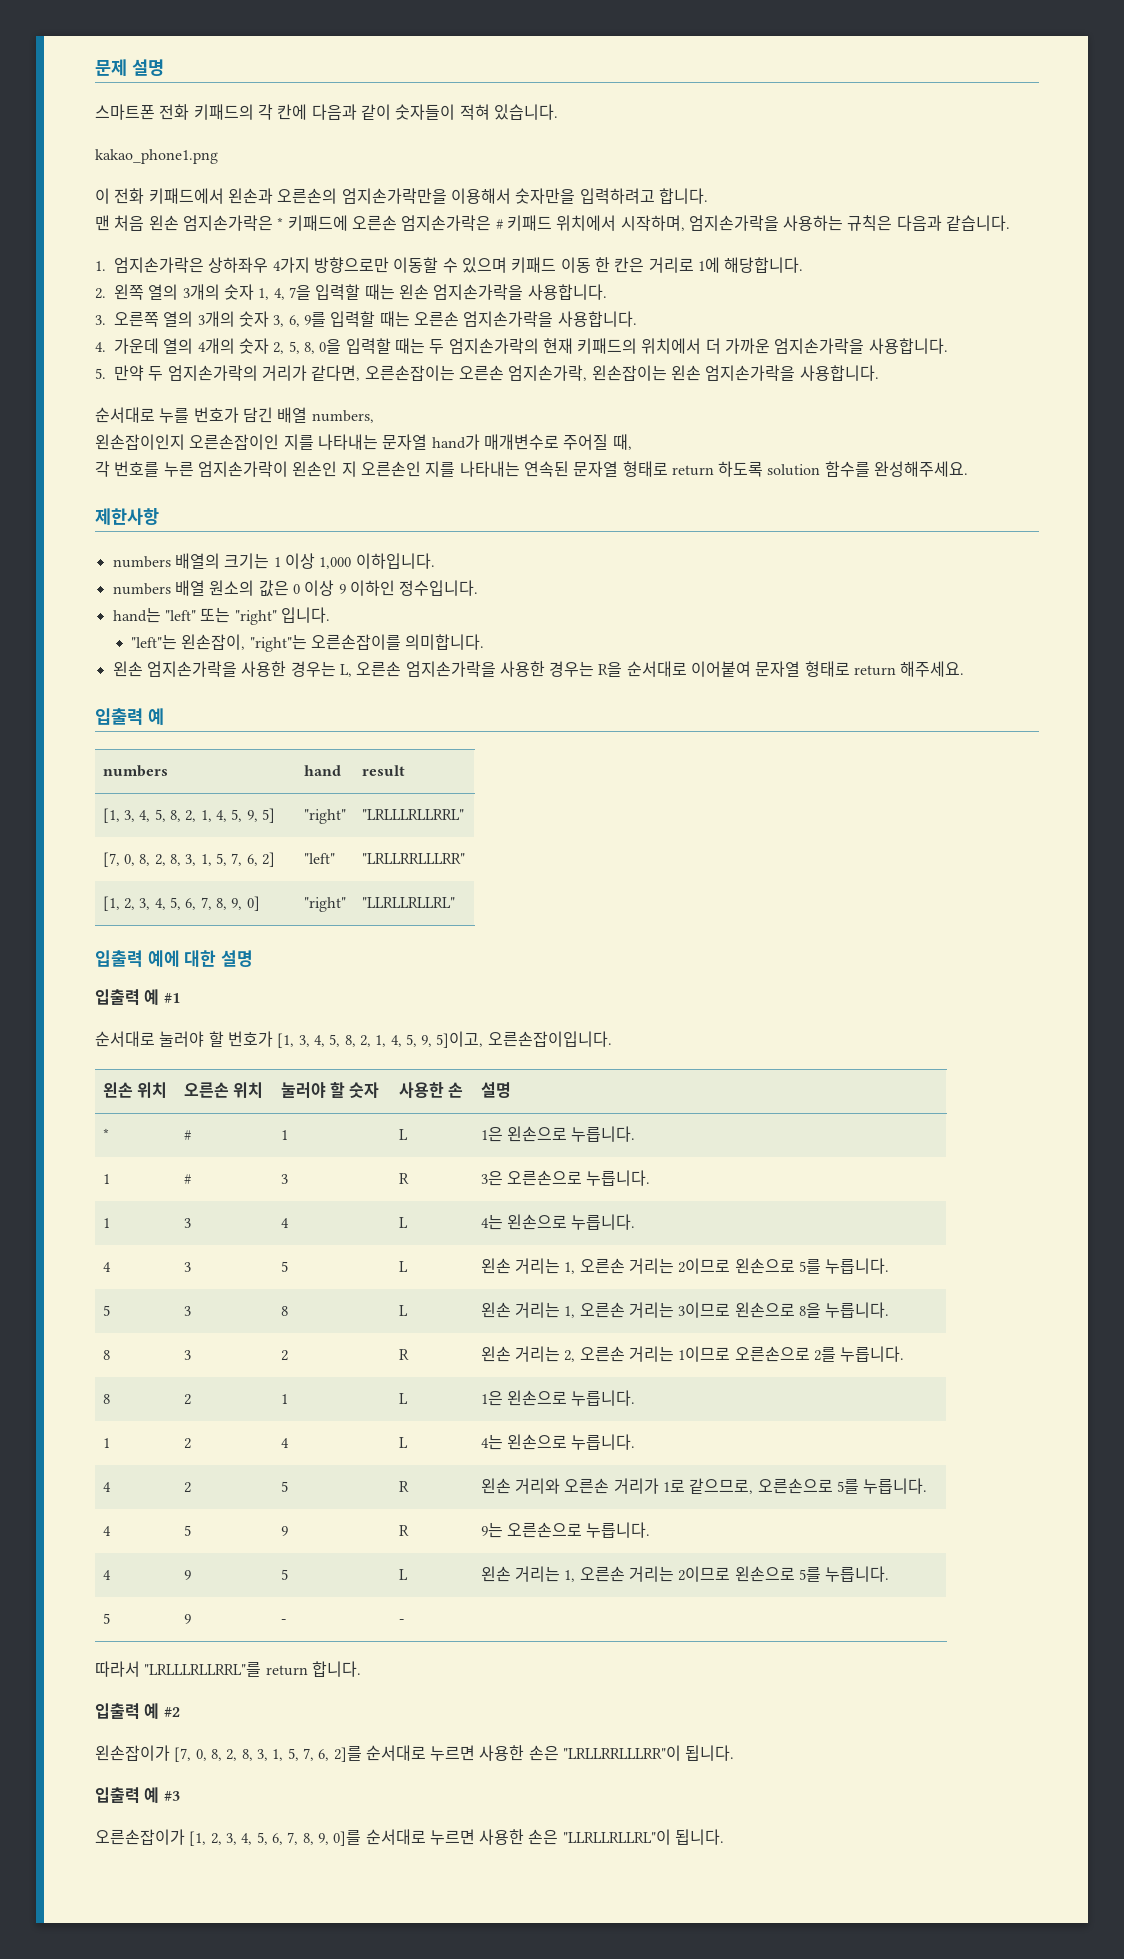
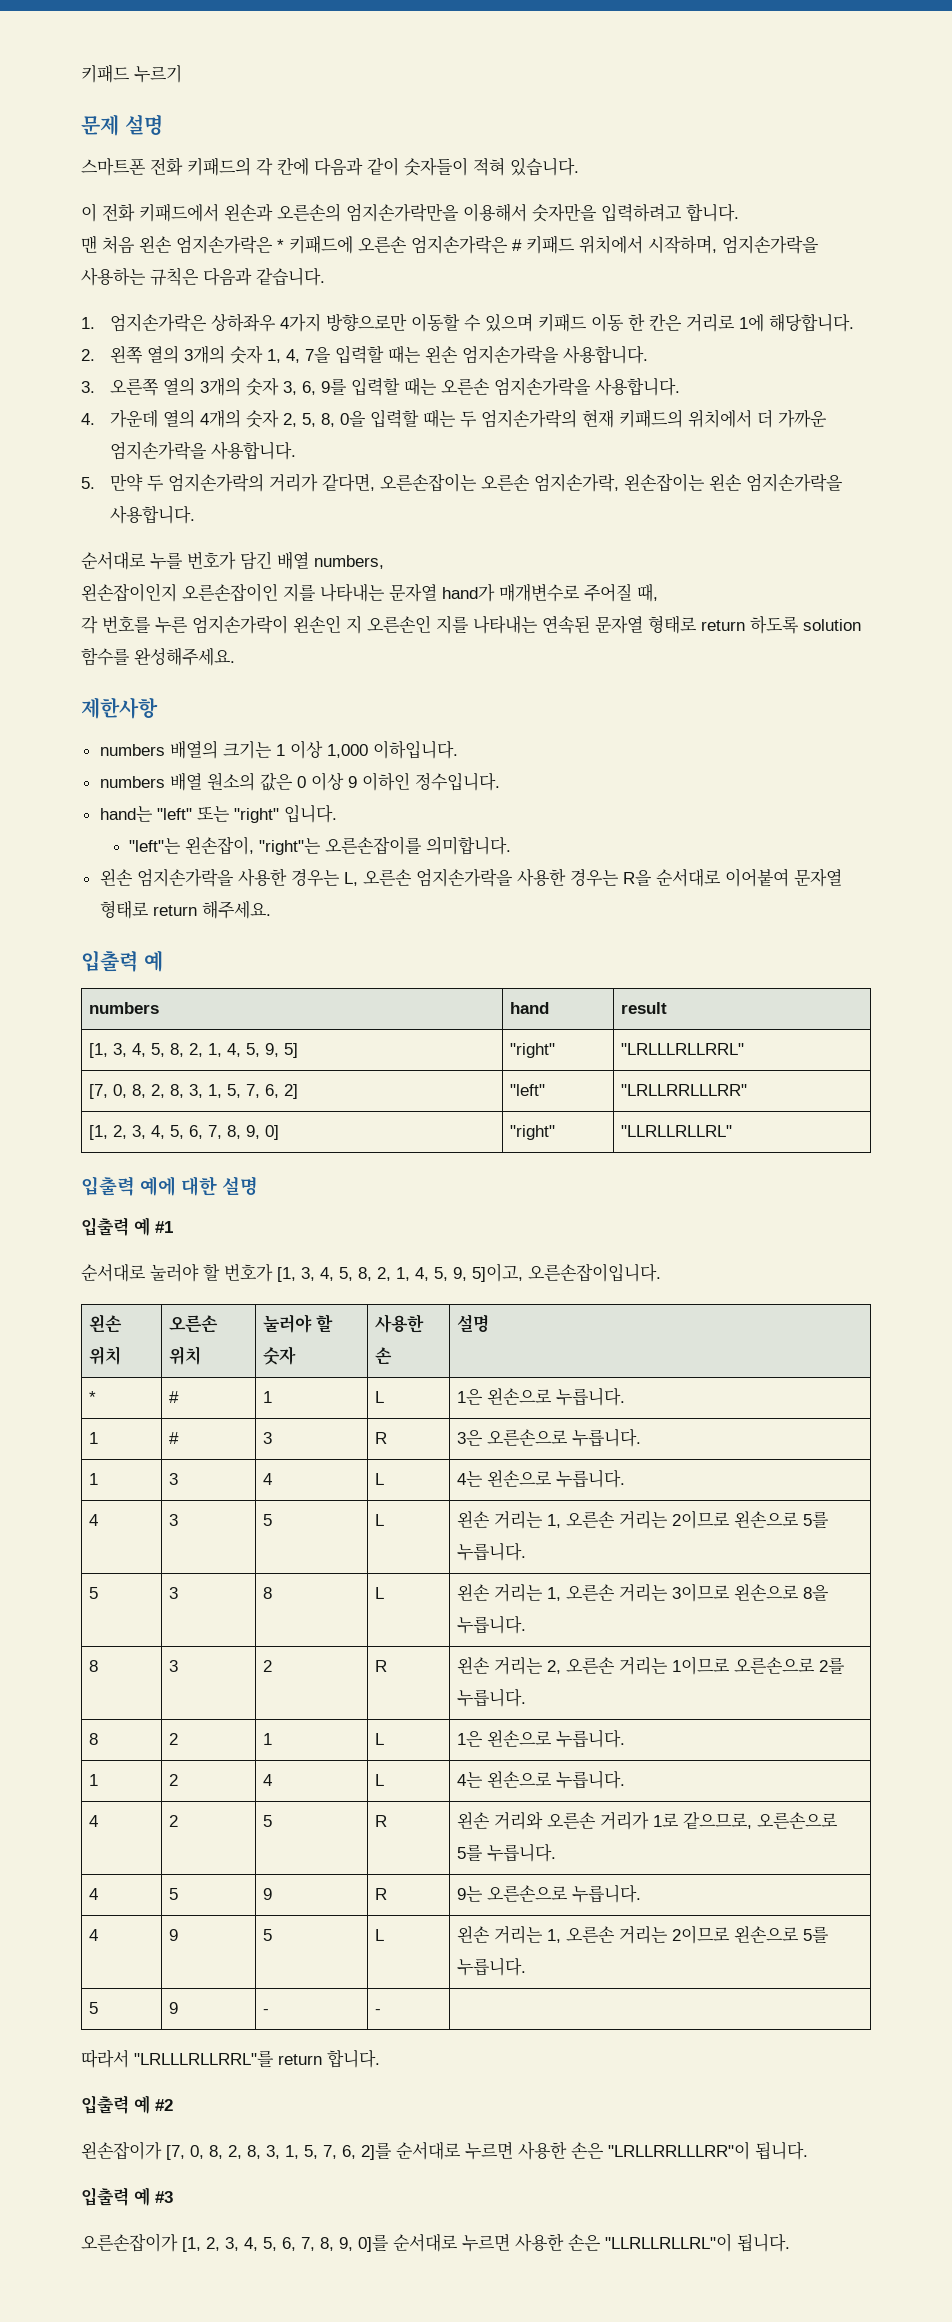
+ 키패드 누르기
- kakao_phone1.png

